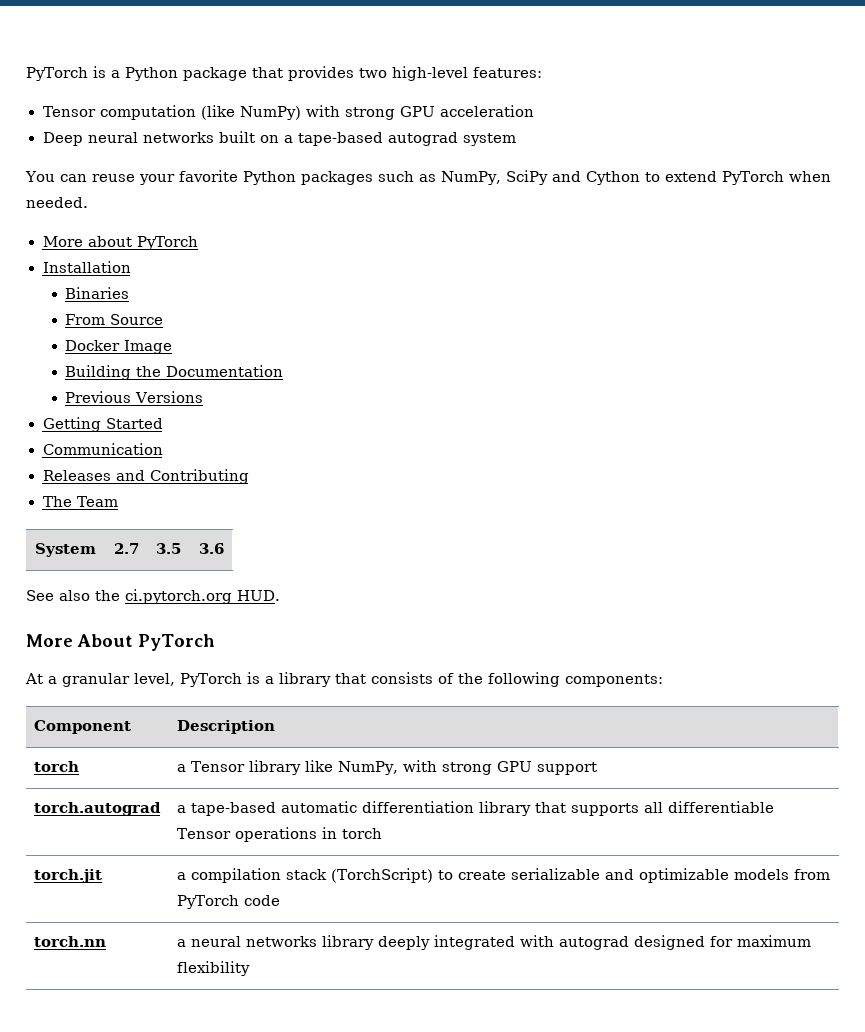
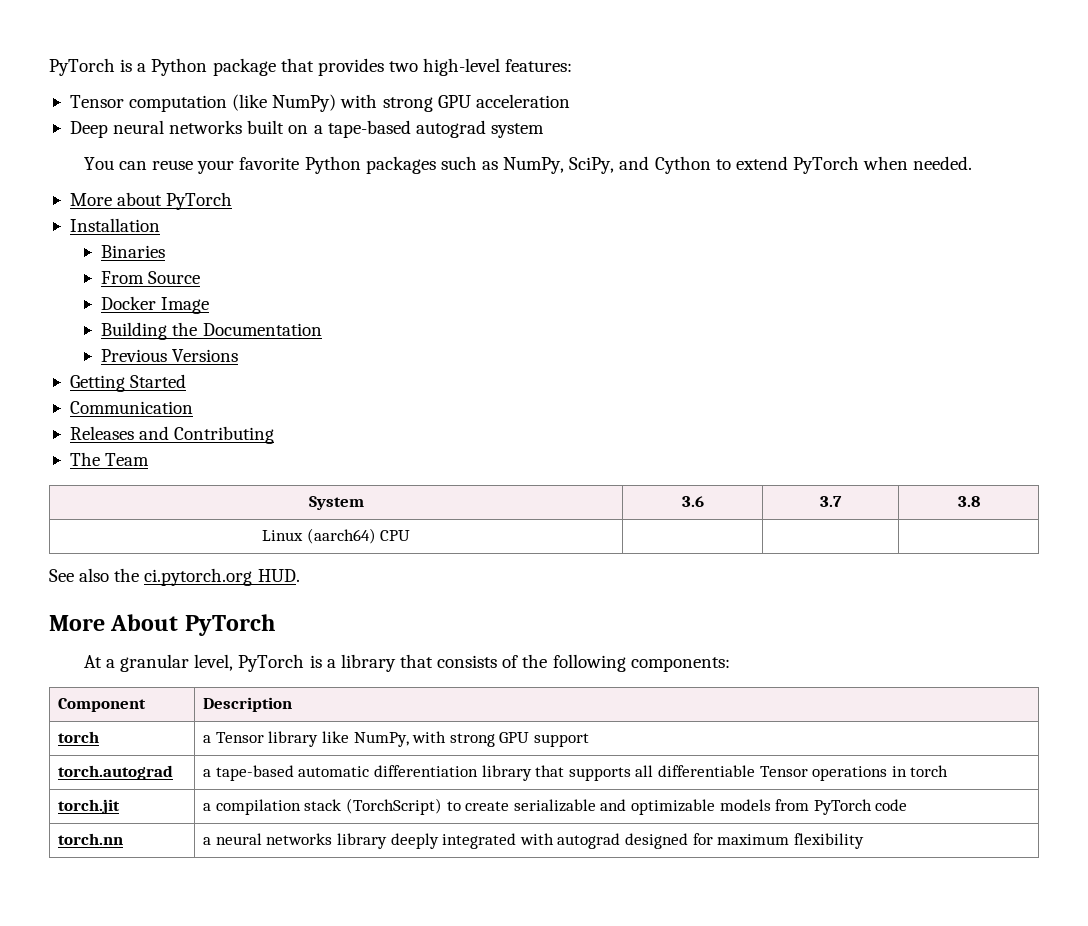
- You can reuse your favorite Python packages such as NumPy, SciPy and Cython to extend PyTorch when needed.
+ You can reuse your favorite Python packages such as NumPy, SciPy, and Cython to extend PyTorch when needed.
- System | 2.7 | 3.5 | 3.6
+ System | 3.6 | 3.7 | 3.8
+ Linux (aarch64) CPU | | |

